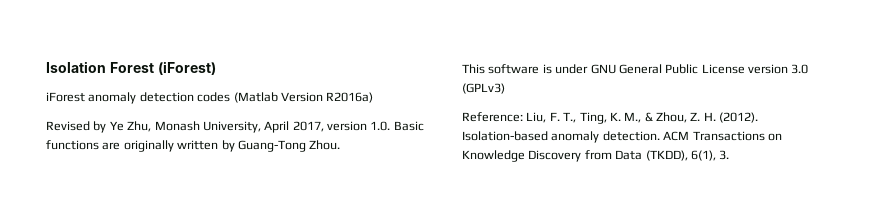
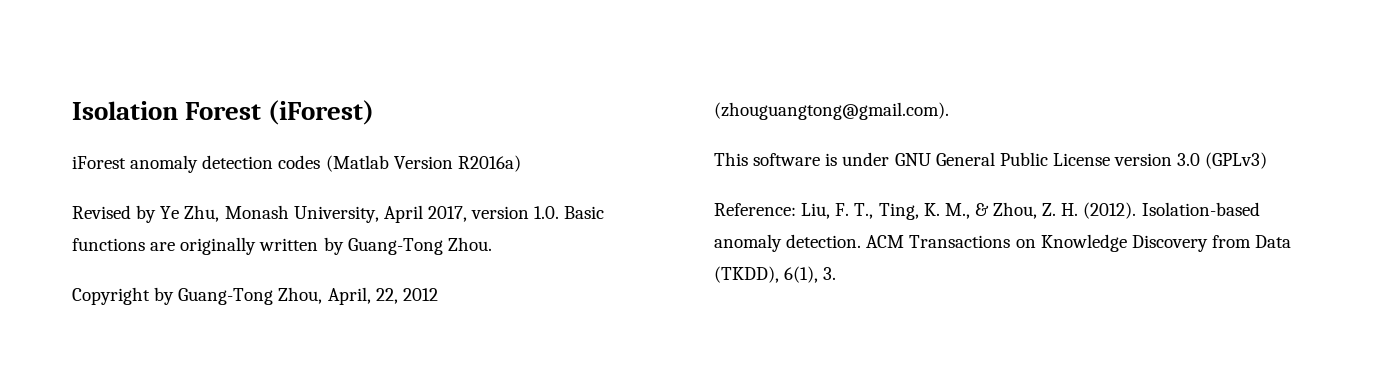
+ Copyright by Guang-Tong Zhou, April, 22, 2012 (zhouguangtong@gmail.com).

